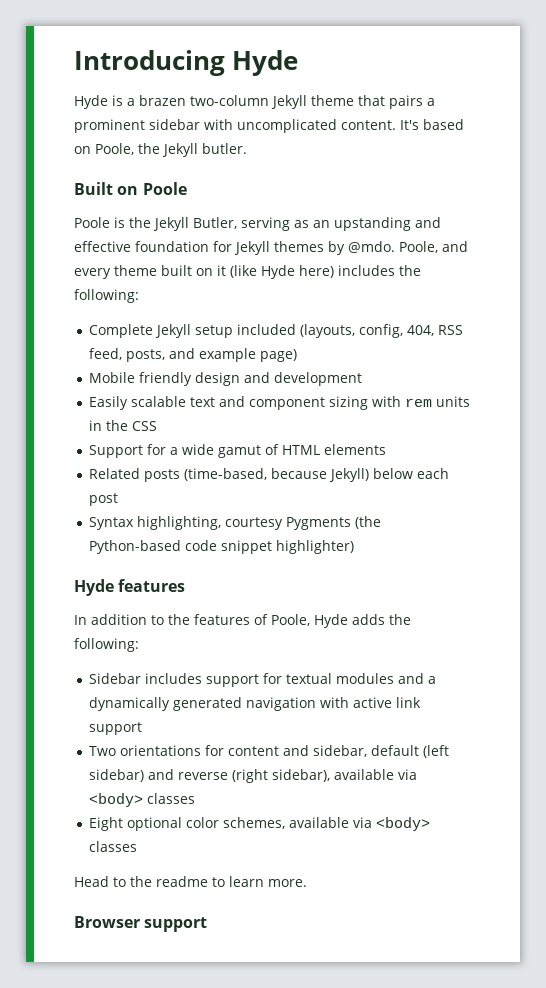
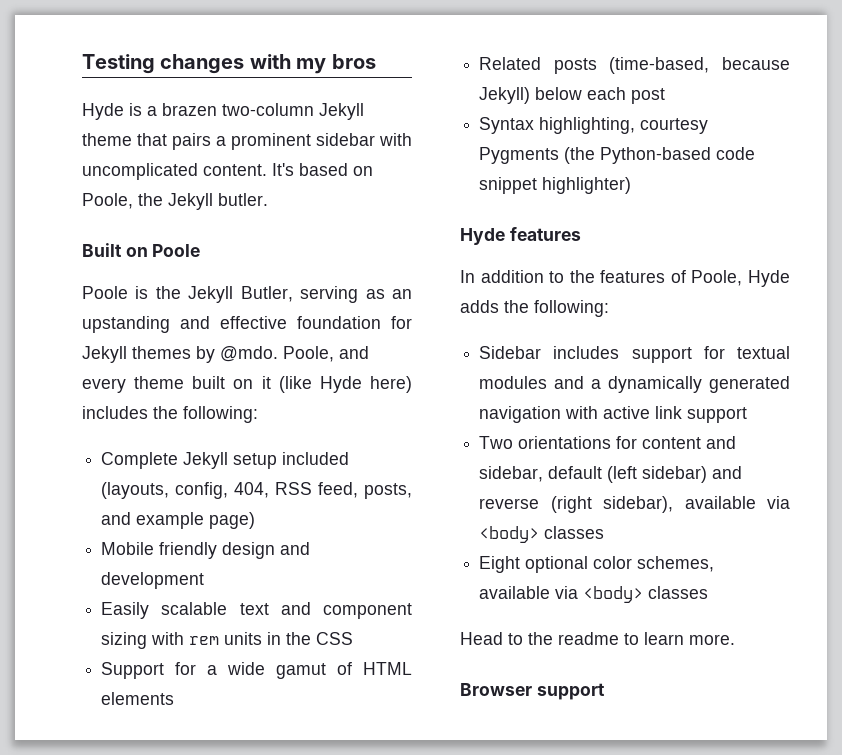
- Introducing Hyde
+ Testing changes with my bros

